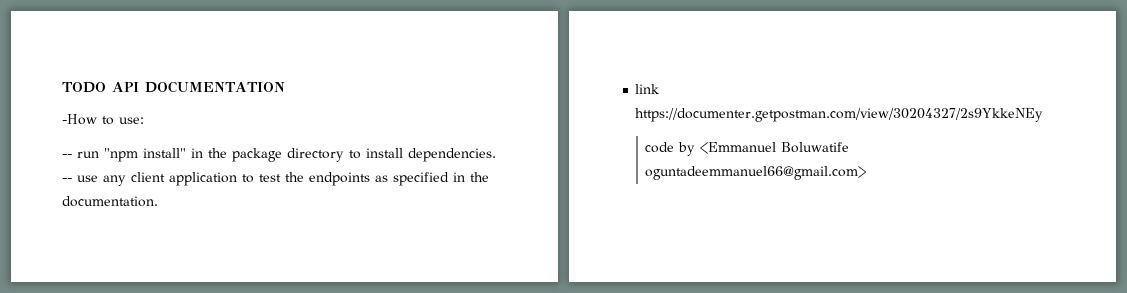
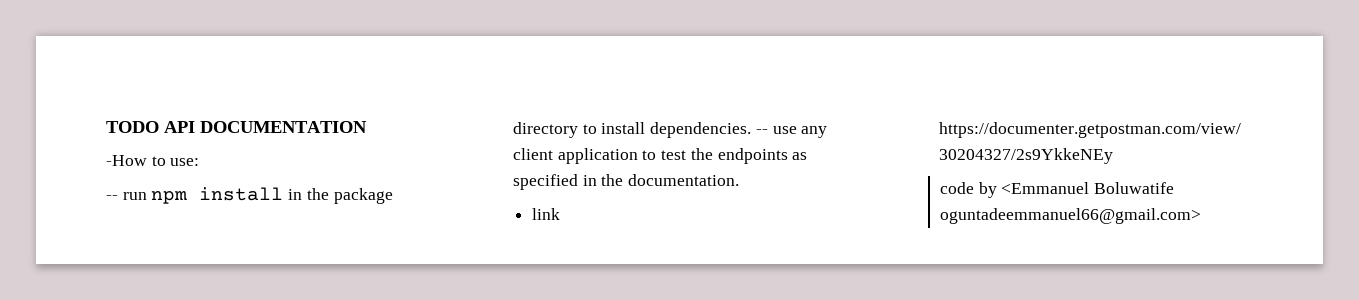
- -- run "npm install" in the package directory to install dependencies.
+ -- run npm install in the package directory to install dependencies.

